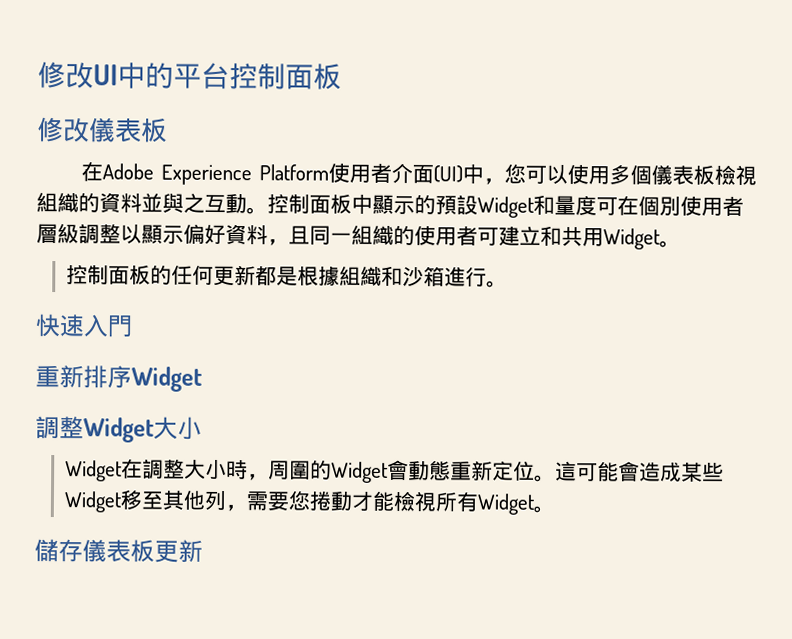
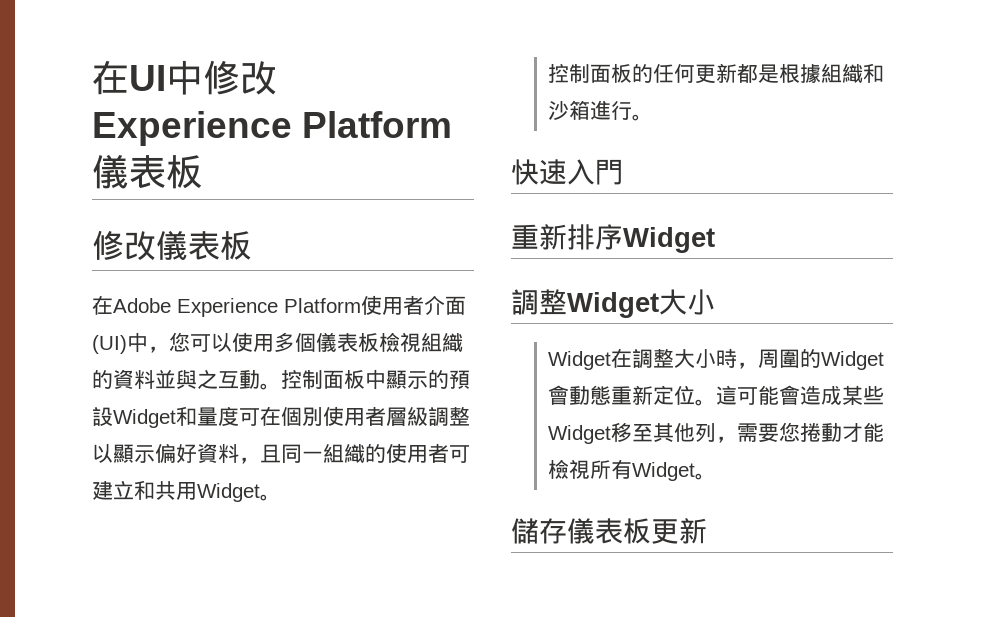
- 修改UI中的平台控制面板
+ 在UI中修改Experience Platform儀表板

